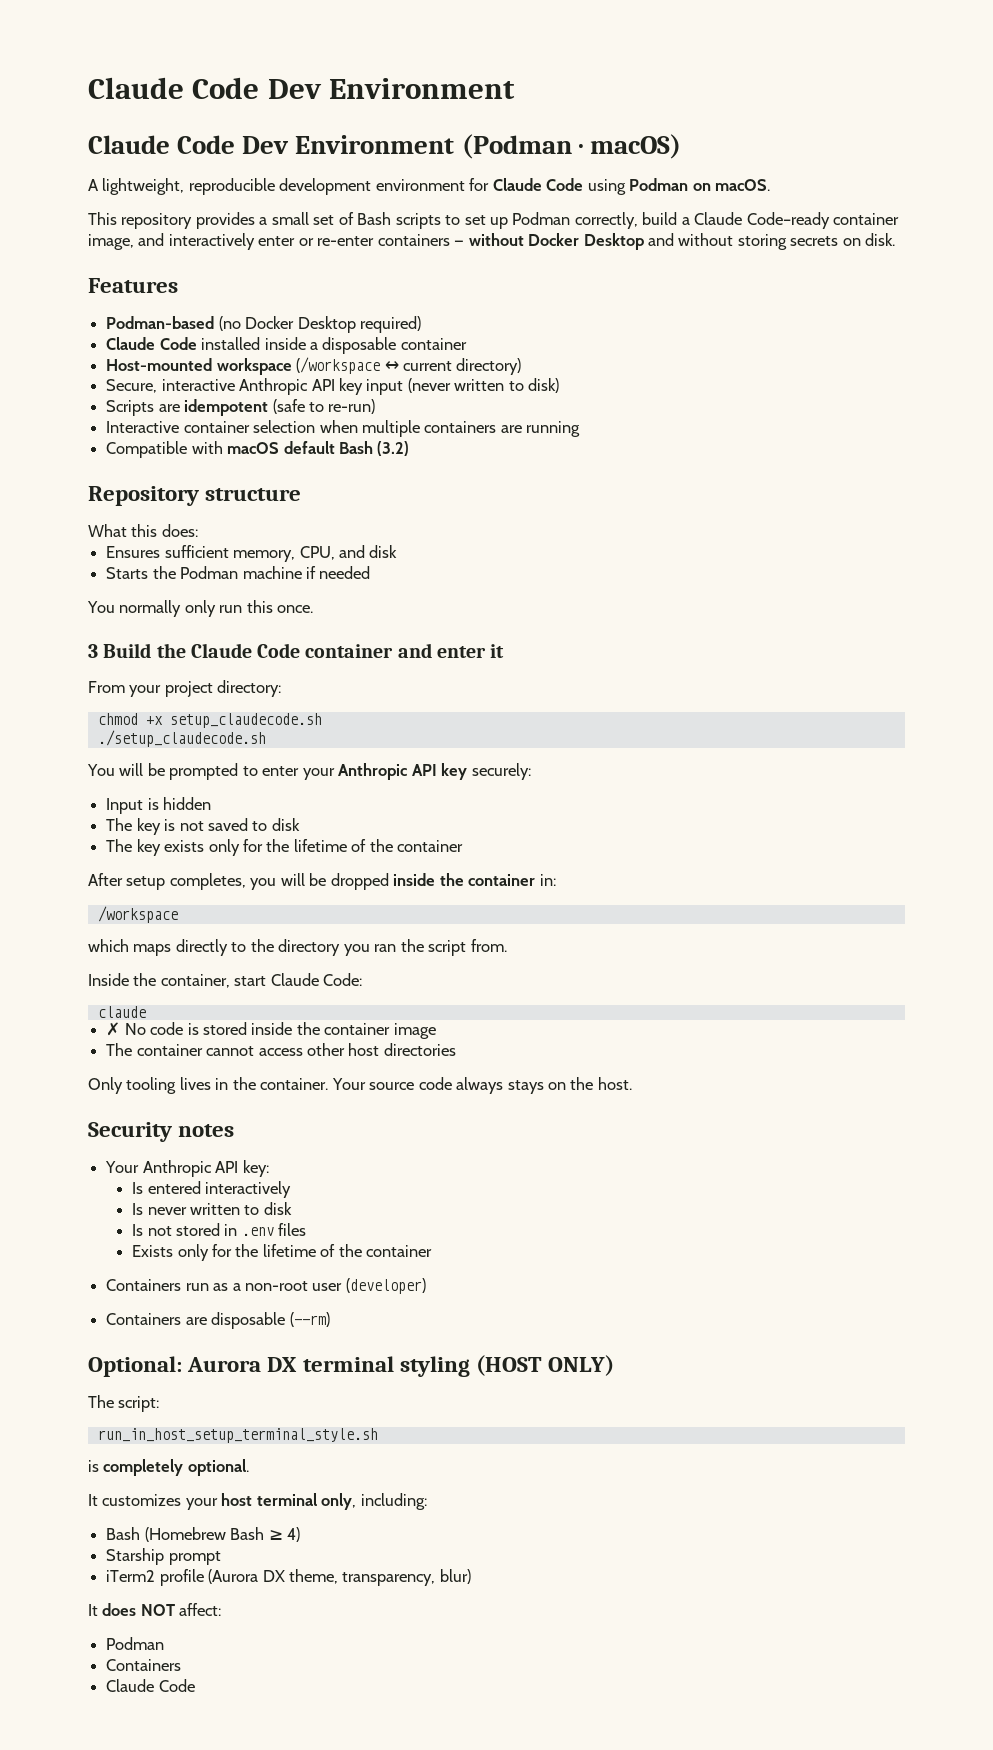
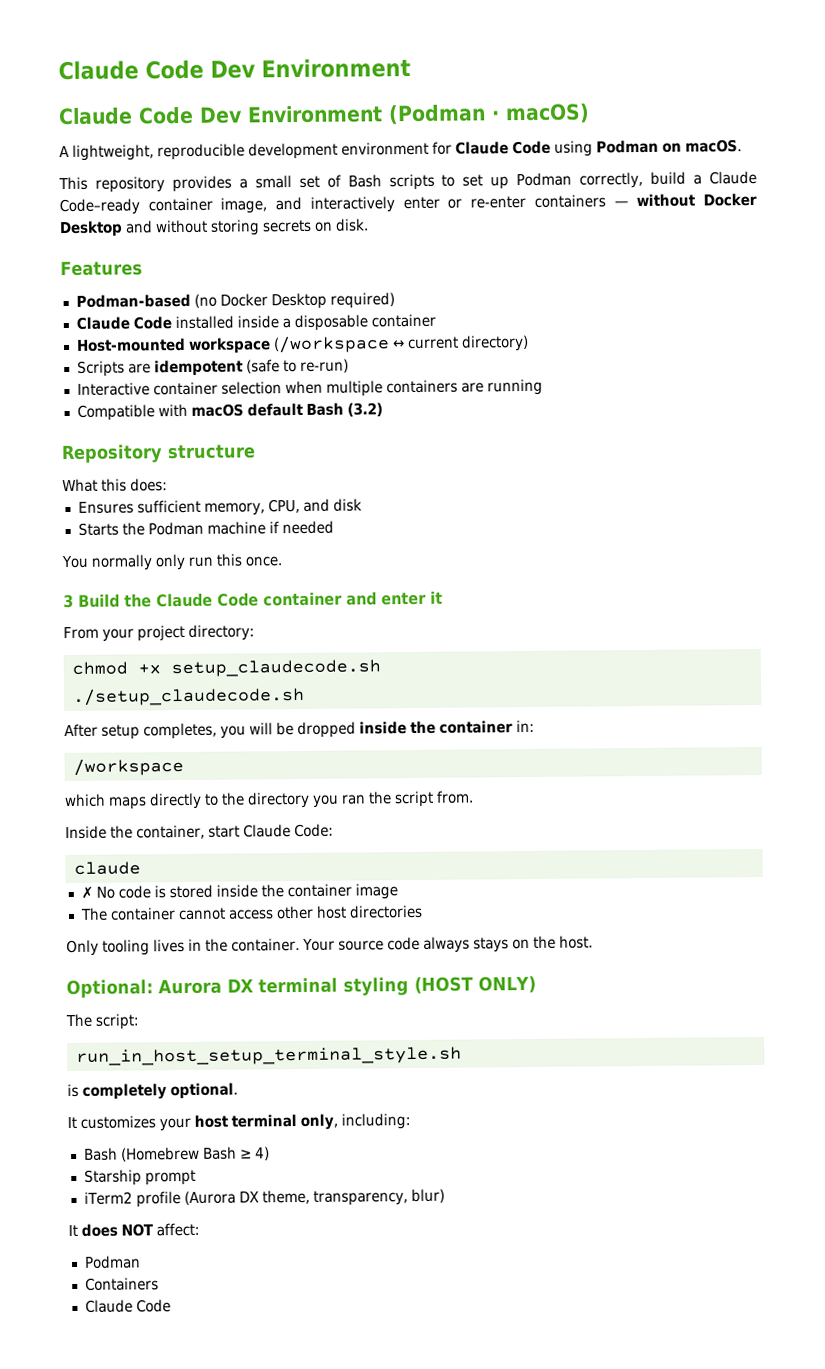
- Secure, interactive Anthropic API key input (never written to disk)
- You will be prompted to enter your Anthropic API key securely:
- Input is hidden
- The key is not saved to disk
- The key exists only for the lifetime of the container
- Security notes
- Your Anthropic API key:
- Is entered interactively
- Is never written to disk
- Is not stored in .env files
- Exists only for the lifetime of the container
- Containers run as a non-root user (developer)
- Containers are disposable (--rm)

